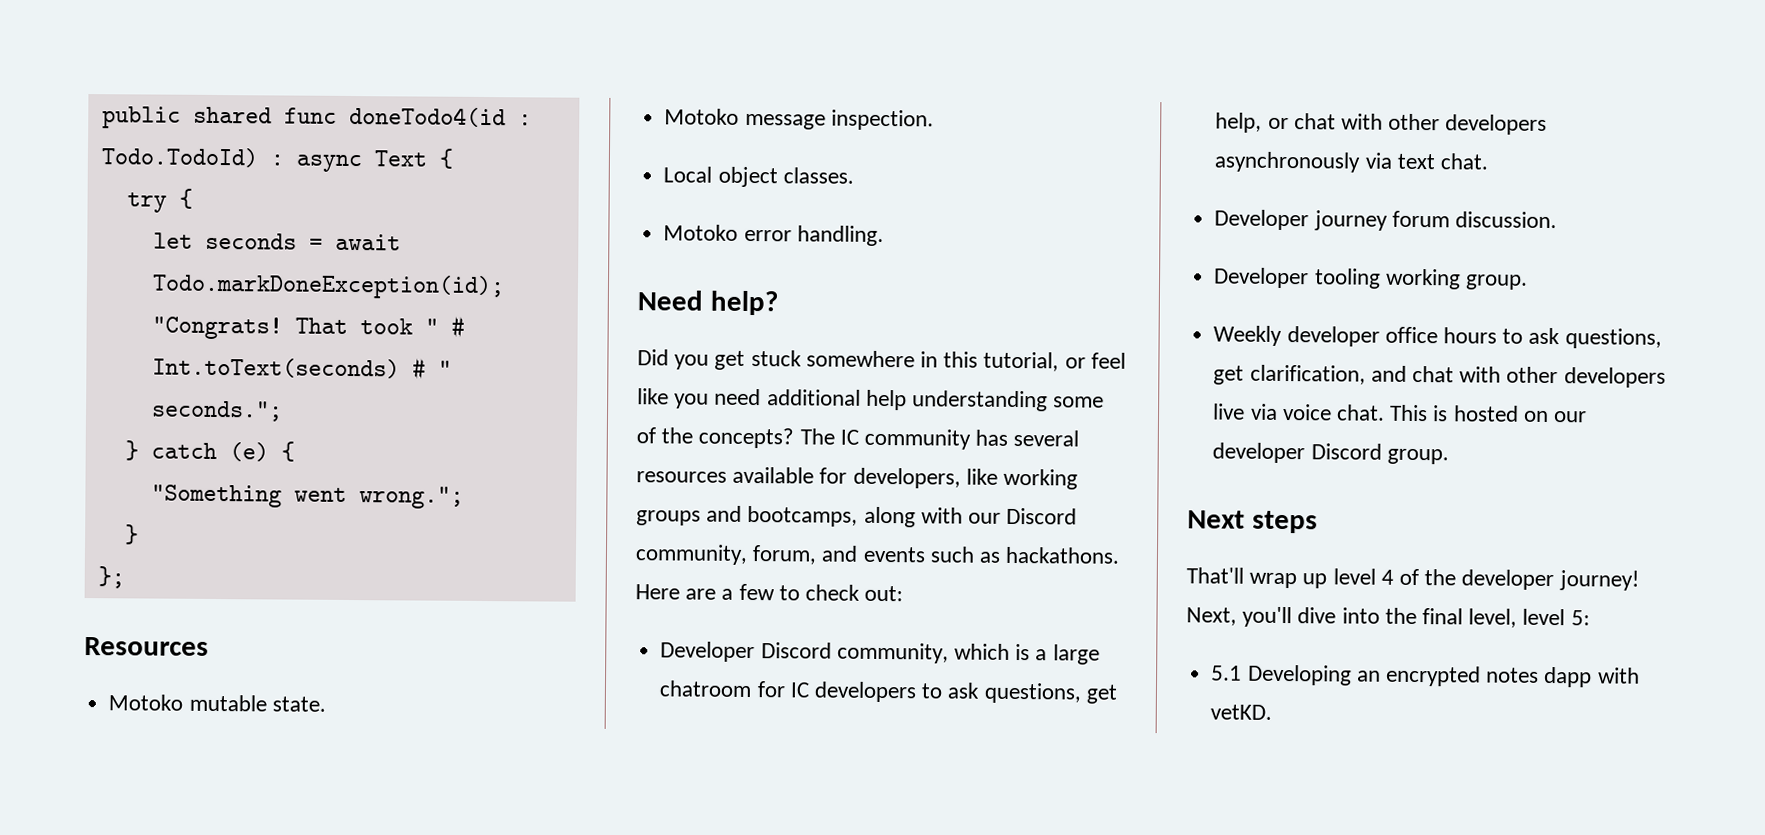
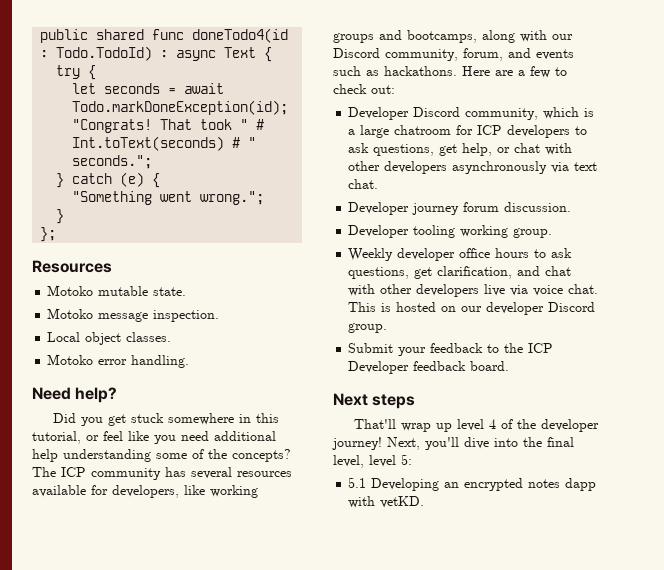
- The IC community has several resources available for developers, like working groups and bootcamps, along with our Discord community, forum, and events such as hackathons.
+ The ICP community has several resources available for developers, like working groups and bootcamps, along with our Discord community, forum, and events such as hackathons.
- Developer Discord community, which is a large chatroom for IC developers to ask questions, get help, or chat with other developers asynchronously via text chat.
+ Developer Discord community, which is a large chatroom for ICP developers to ask questions, get help, or chat with other developers asynchronously via text chat.
+ Submit your feedback to the ICP Developer feedback board.

